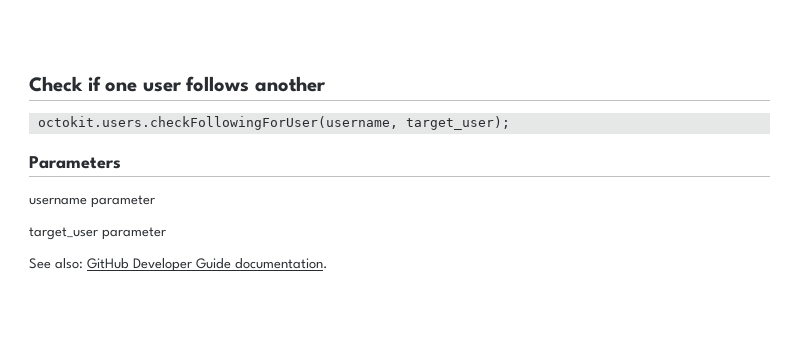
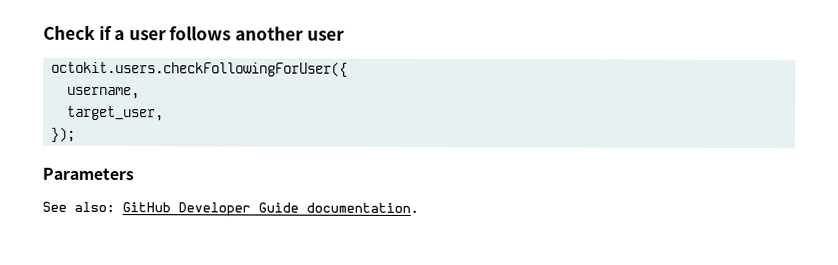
- Check if one user follows another
- octokit.users.checkFollowingForUser(username, target_user);
+ Check if a user follows another user
+ octokit.users.checkFollowingForUser({
+ username,
+ target_user,
+ });
  Parameters
- username parameter
- target_user parameter

